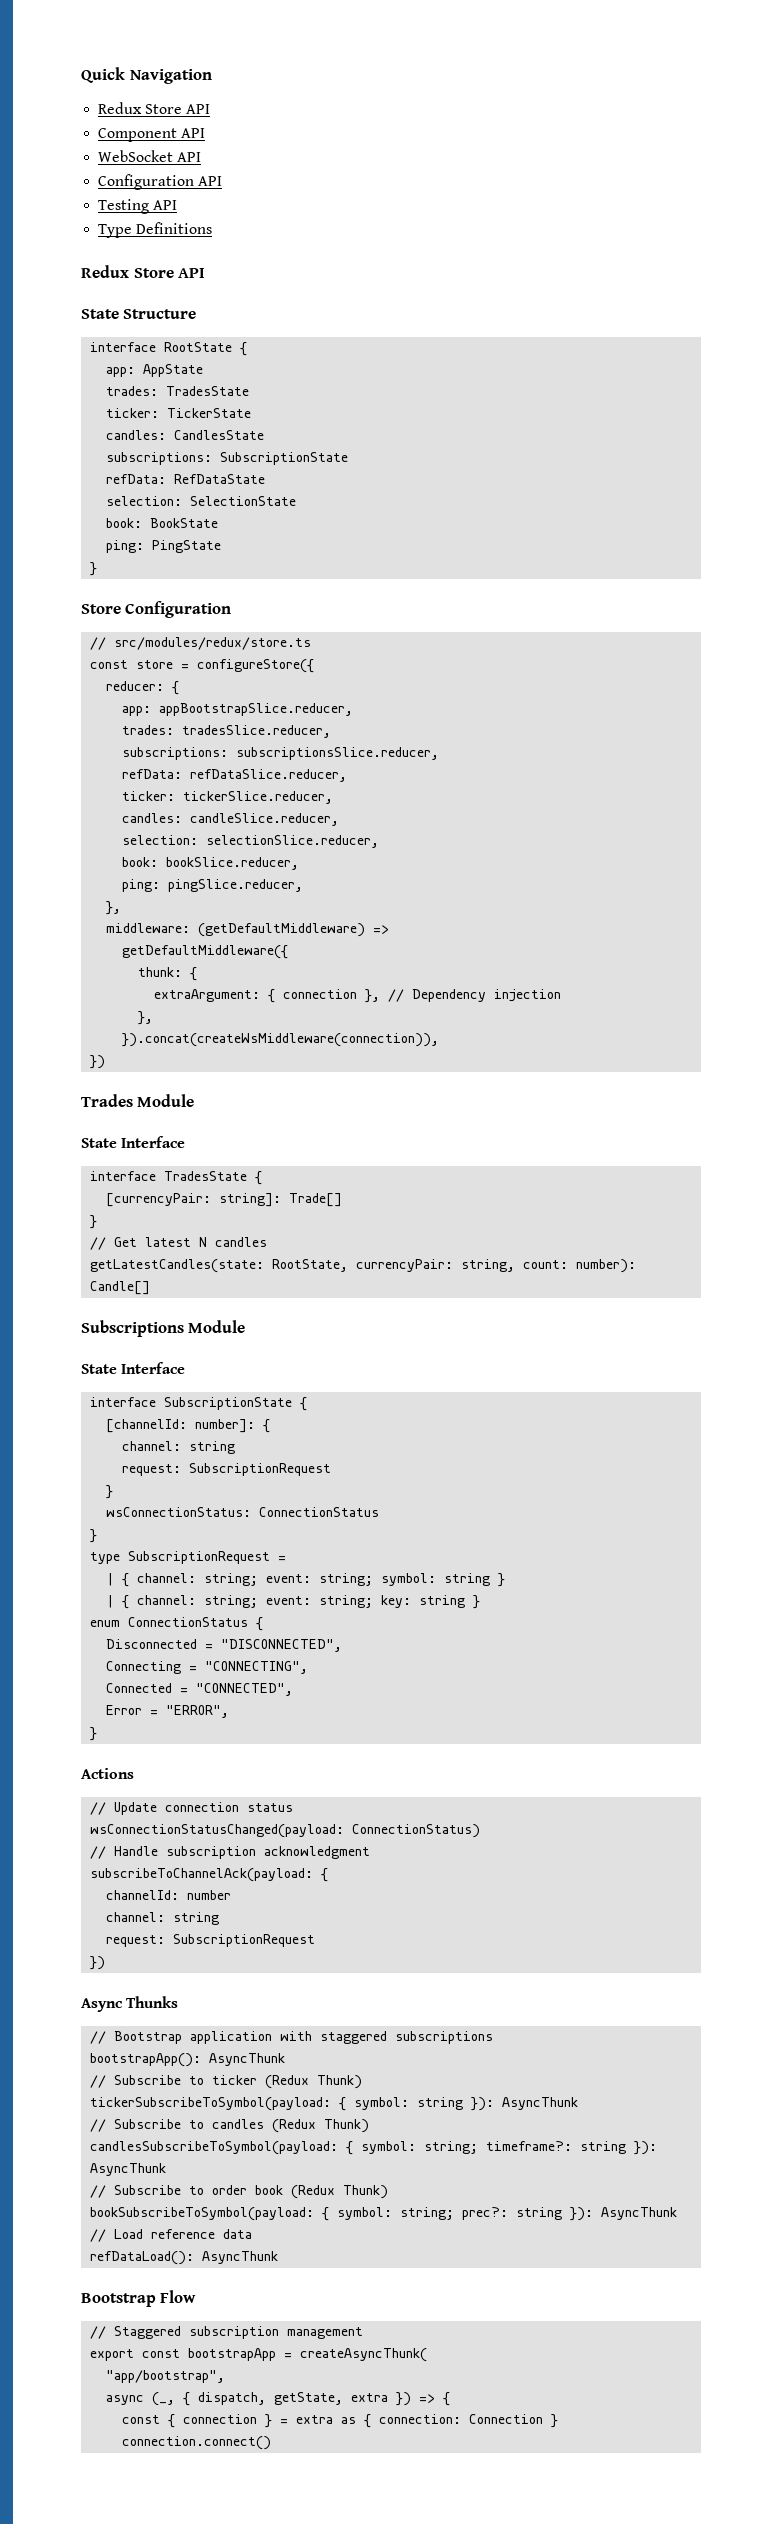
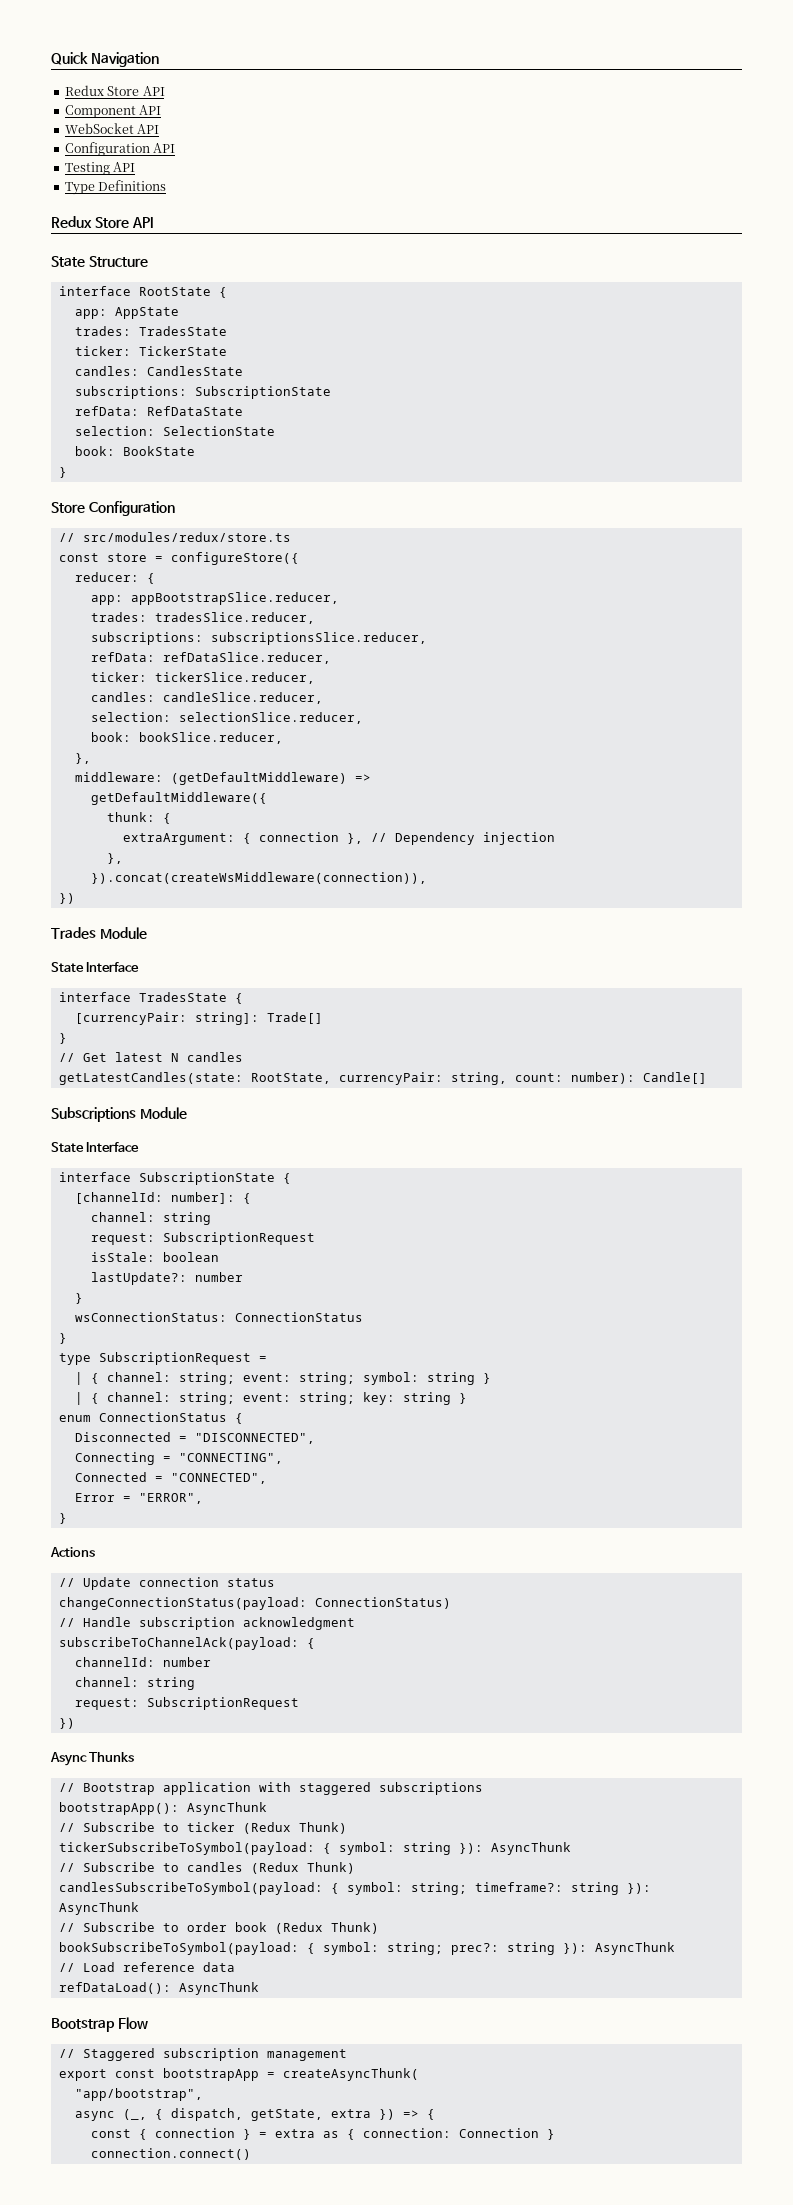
- ping: PingState
- ping: pingSlice.reducer,
+ isStale: boolean
+ lastUpdate?: number
- wsConnectionStatusChanged(payload: ConnectionStatus)
+ changeConnectionStatus(payload: ConnectionStatus)

